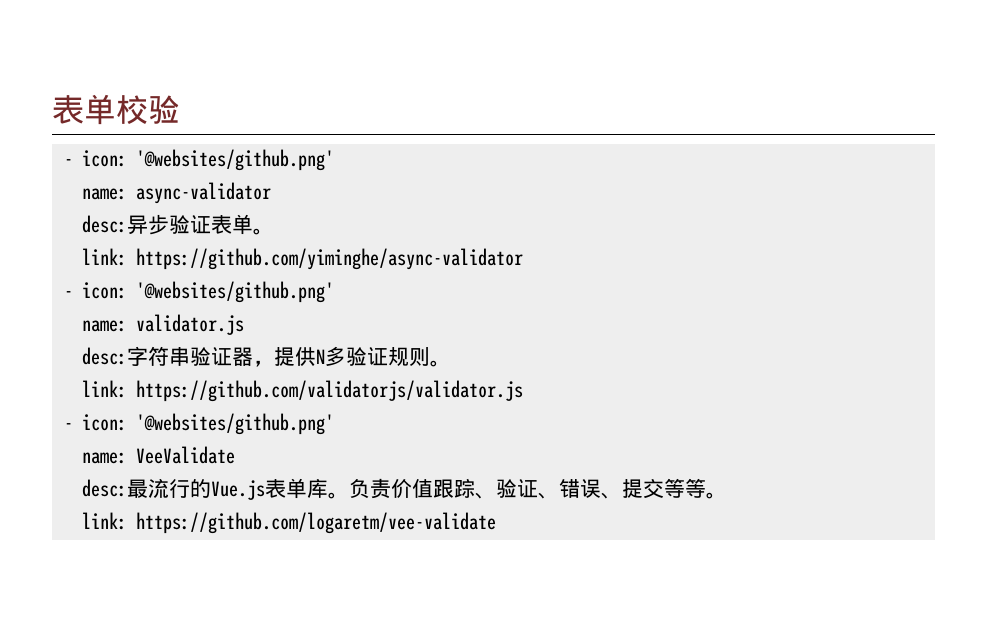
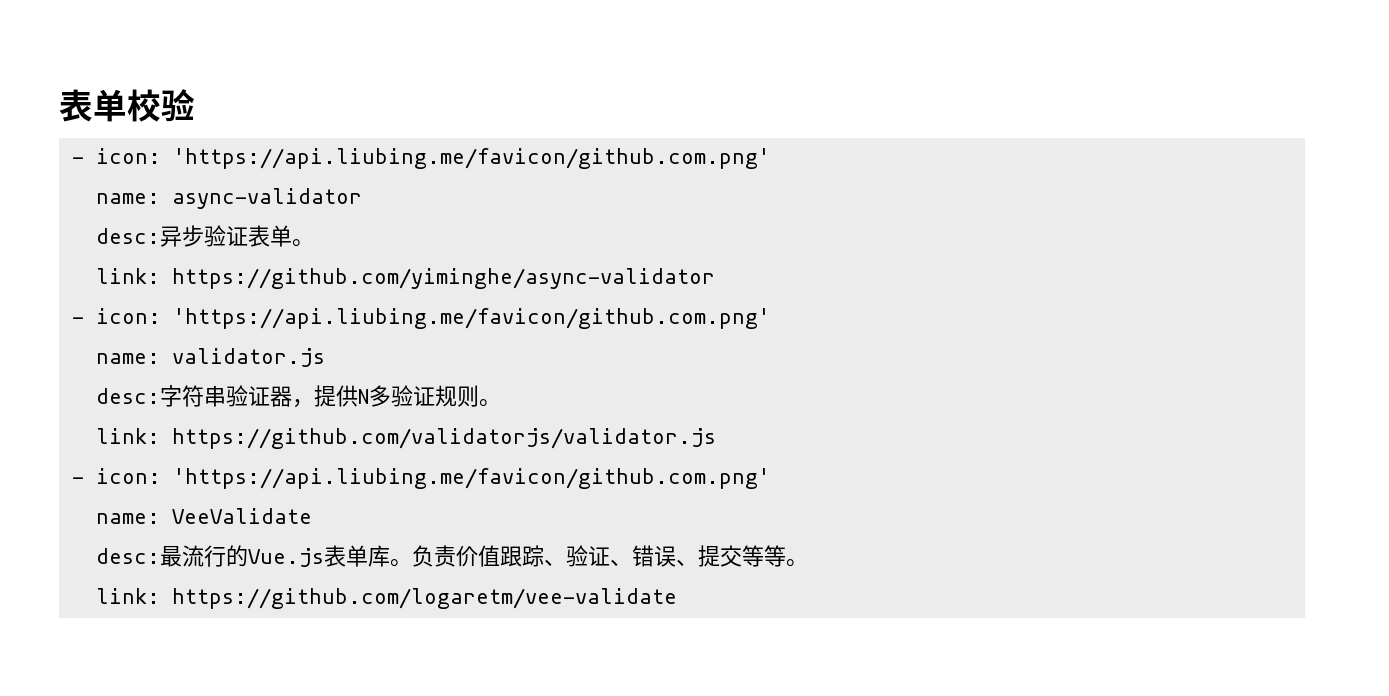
  表单校验
- - icon: '@websites/github.png'
+ - icon: 'https://api.liubing.me/favicon/github.com.png'
  link: https://github.com/yiminghe/async-validator
- - icon: '@websites/github.png'
+ - icon: 'https://api.liubing.me/favicon/github.com.png'
  link: https://github.com/validatorjs/validator.js
- - icon: '@websites/github.png'
+ - icon: 'https://api.liubing.me/favicon/github.com.png'

